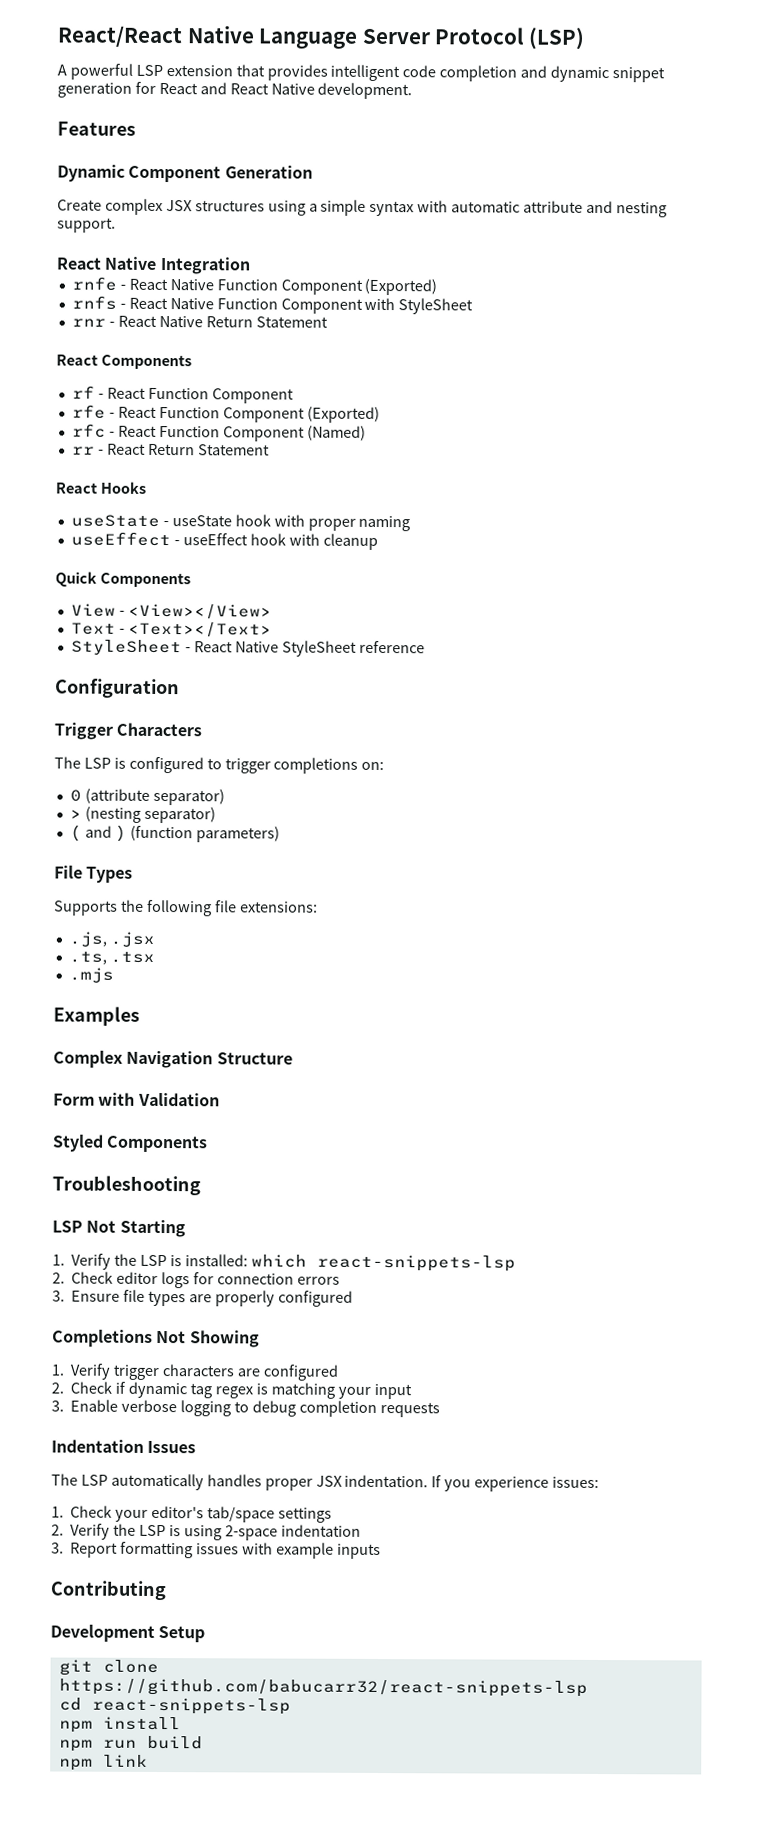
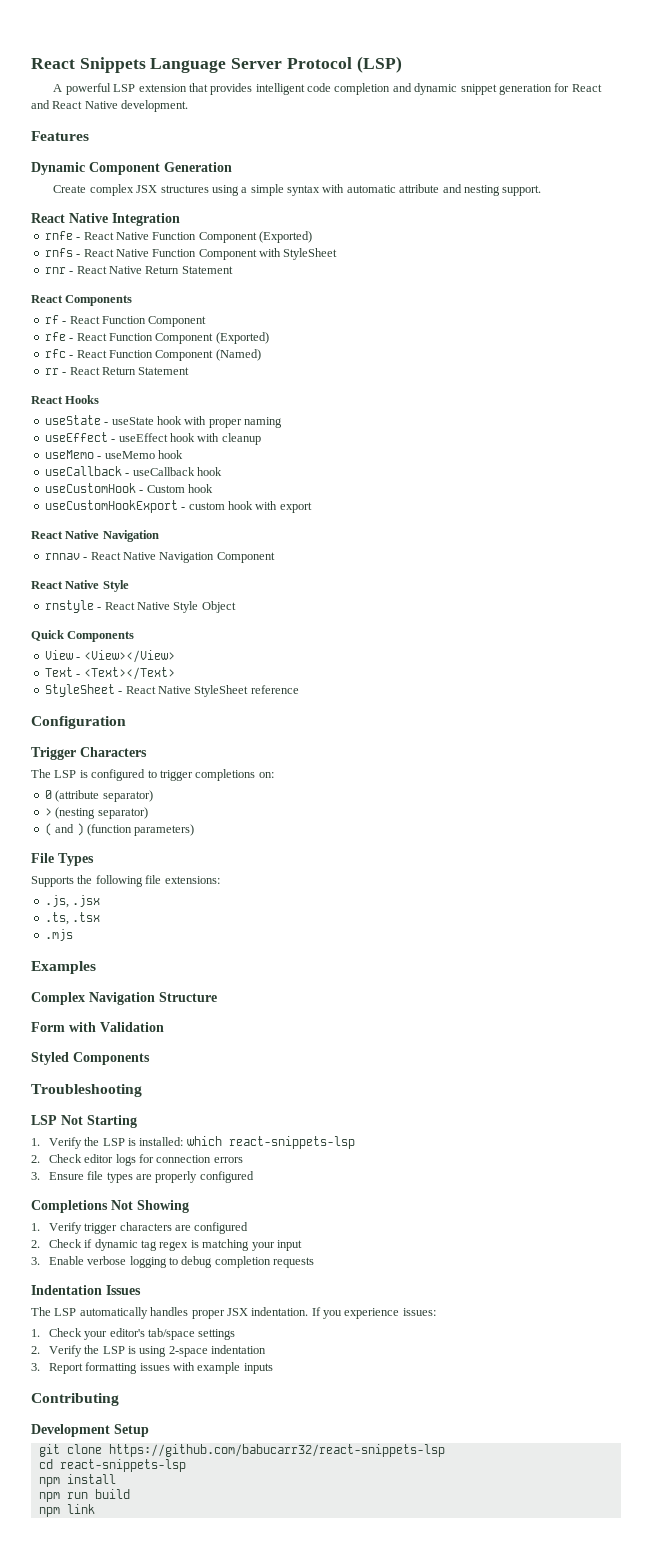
- React/React Native Language Server Protocol (LSP)
+ React Snippets Language Server Protocol (LSP)
+ useMemo - useMemo hook
+ useCallback - useCallback hook
+ useCustomHook - Custom hook
+ useCustomHookExport - custom hook with export
+ React Native Navigation
+ rnnav - React Native Navigation Component
+ React Native Style
+ rnstyle - React Native Style Object

